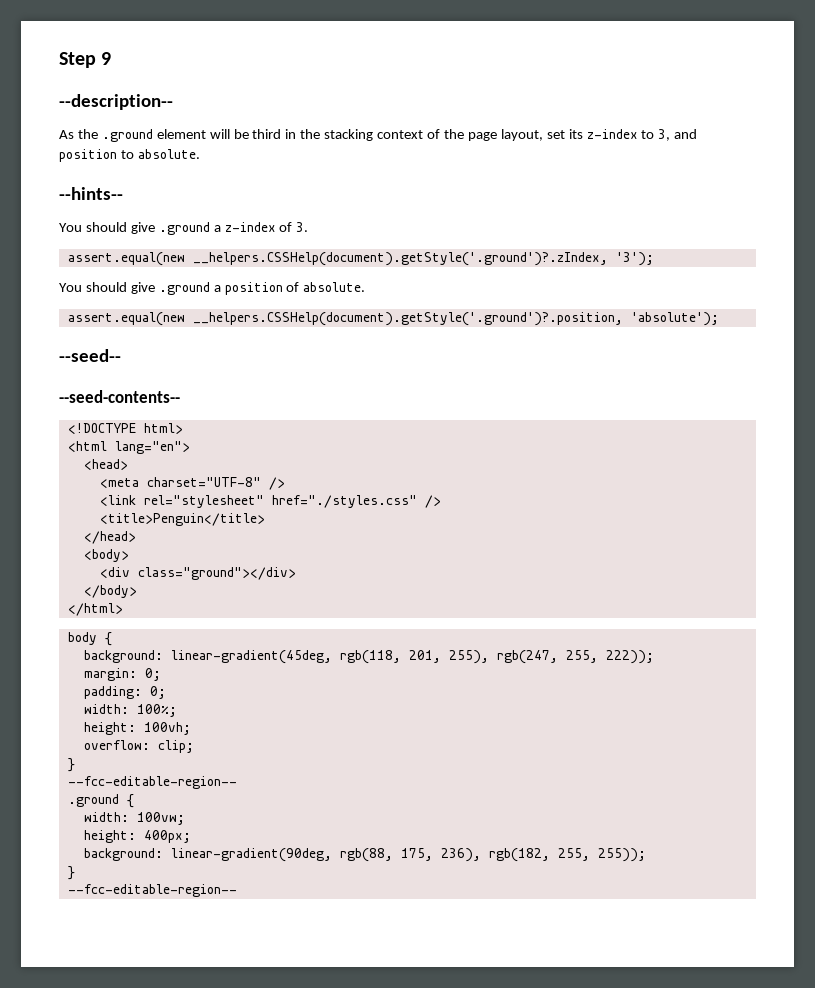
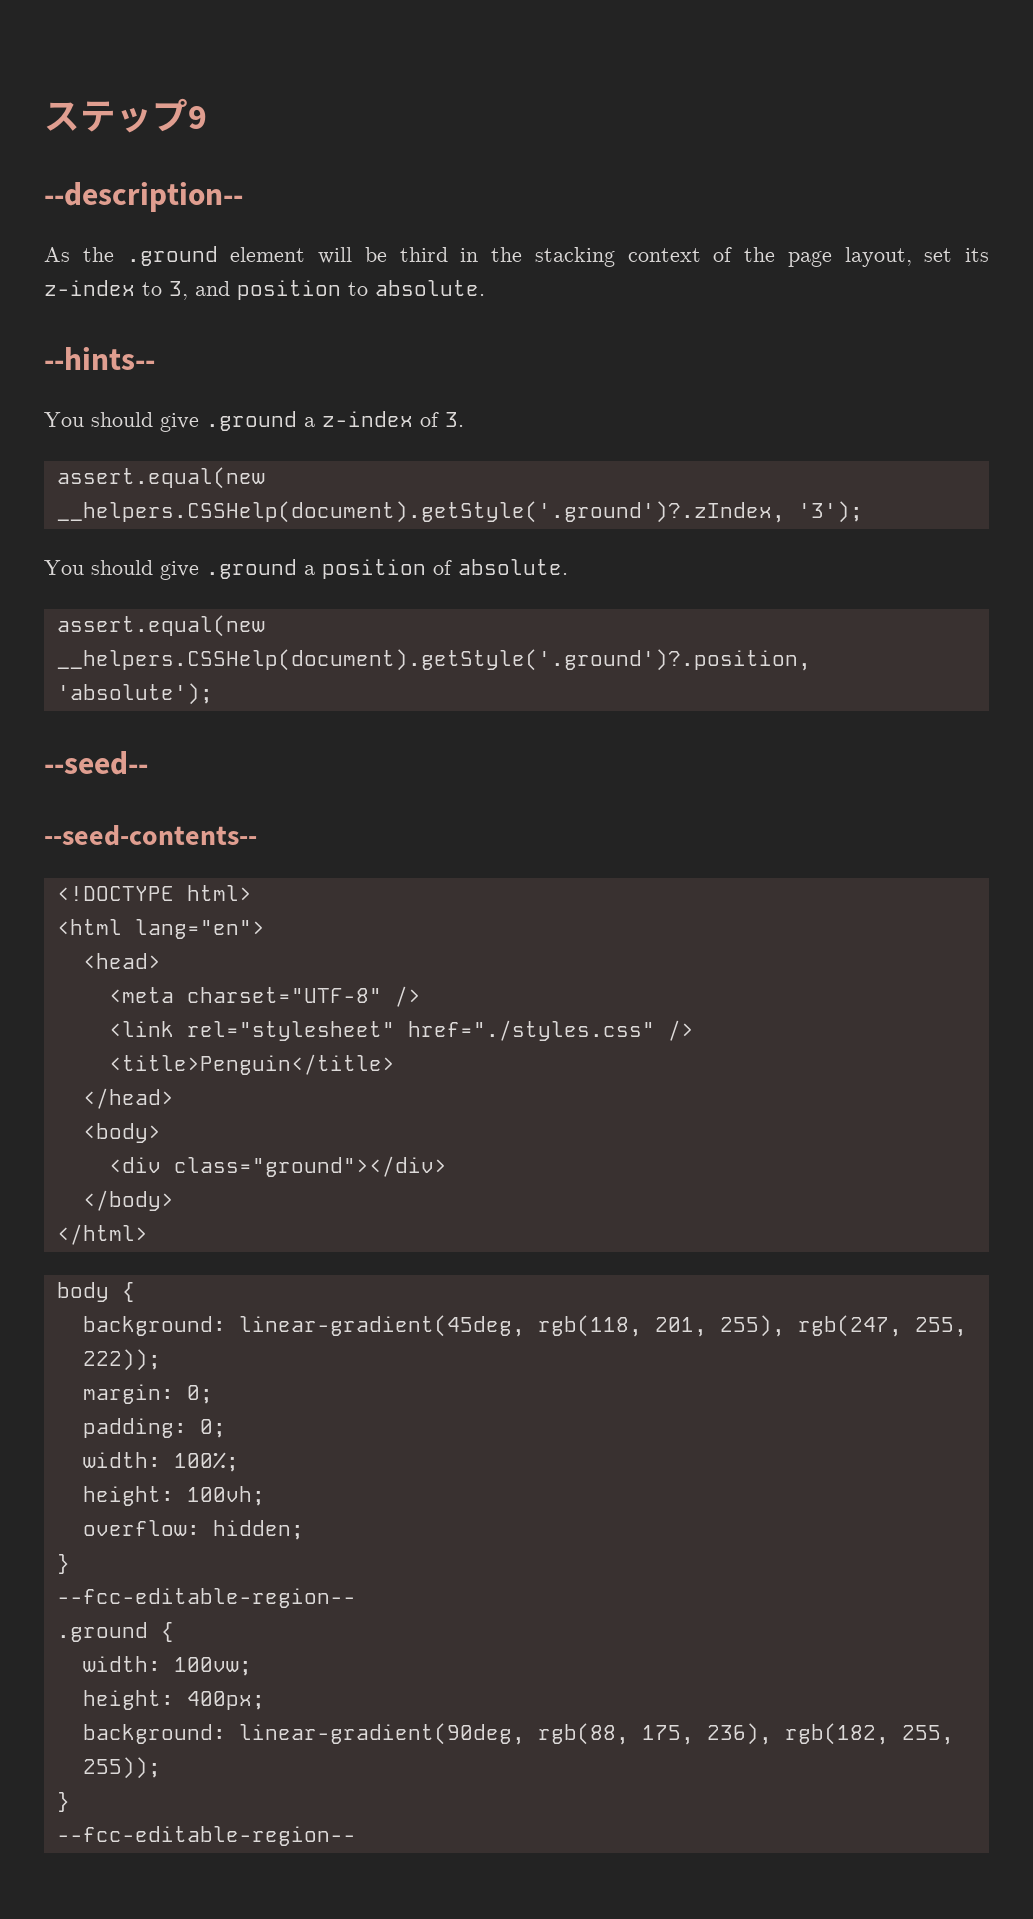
- Step 9
+ ステップ9
- overflow: clip;
+ overflow: hidden;

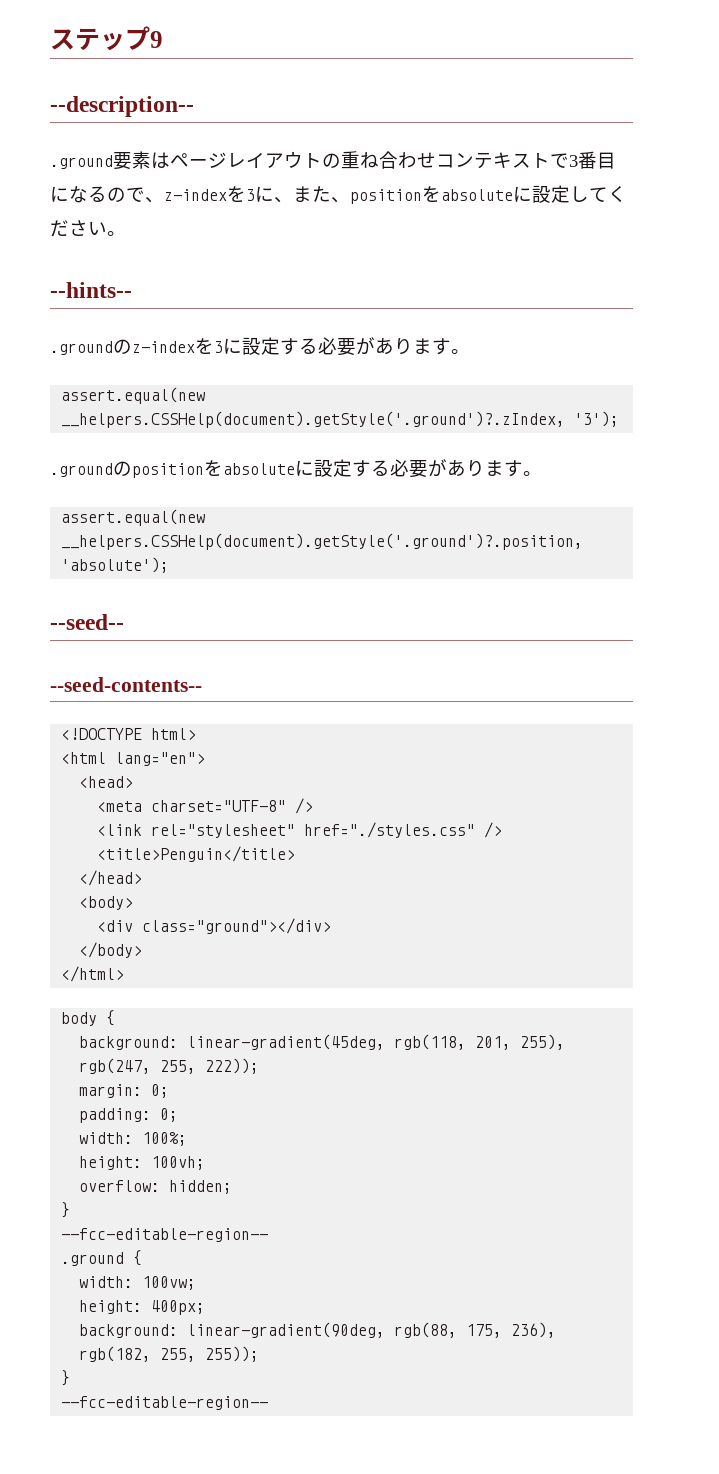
- As the .ground element will be third in the stacking context of the page layout, set its z-index to 3, and position to absolute.
+ .ground要素はページレイアウトの重ね合わせコンテキストで3番目になるので、z-indexを3に、また、positionをabsoluteに設定してください。
  --hints--
- You should give .ground a z-index of 3.
+ .groundのz-indexを3に設定する必要があります。
  assert.equal(new __helpers.CSSHelp(document).getStyle('.ground')?.zIndex, '3');
- You should give .ground a position of absolute.
+ .groundのpositionをabsoluteに設定する必要があります。

